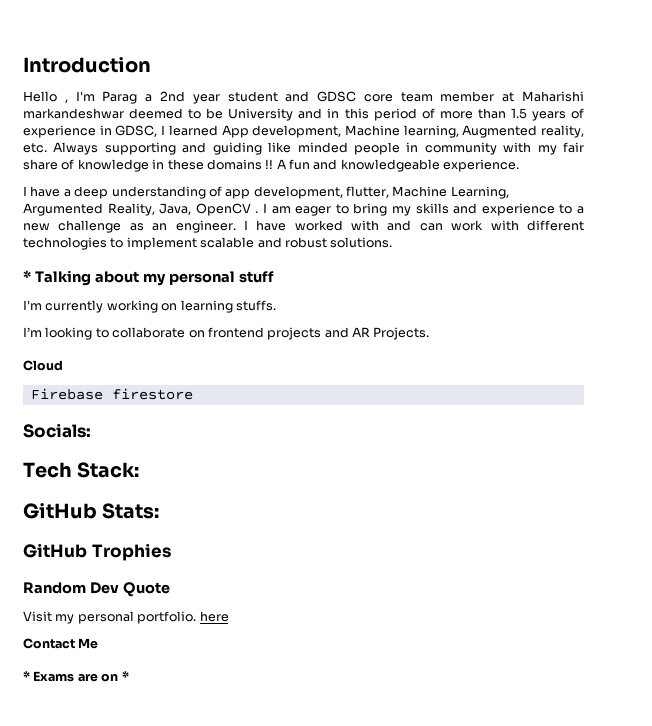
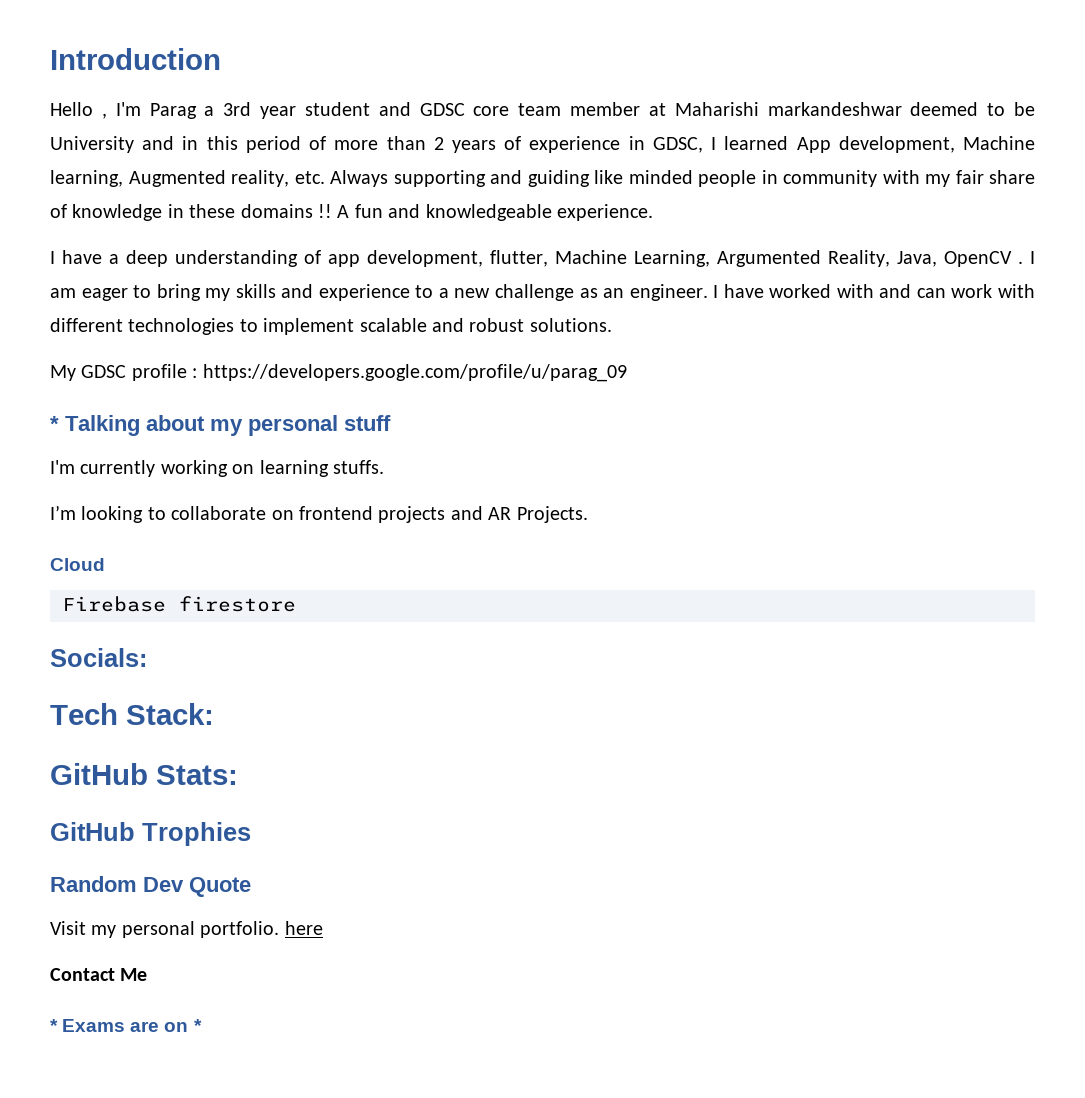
- Hello , I'm Parag a 2nd year student and GDSC core team member at Maharishi markandeshwar deemed to be University and in this period of more than 1.5 years of experience in GDSC, I learned App development, Machine learning, Augmented reality, etc. Always supporting and guiding like minded people in community with my fair share of knowledge in these domains !!
+ Hello , I'm Parag a 3rd year student and GDSC core team member at Maharishi markandeshwar deemed to be University and in this period of more than 2 years of experience in GDSC, I learned App development, Machine learning, Augmented reality, etc. Always supporting and guiding like minded people in community with my fair share of knowledge in these domains !!
+ My GDSC profile : https://developers.google.com/profile/u/parag_09

